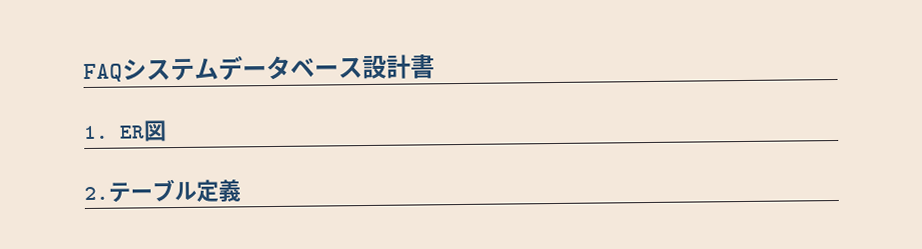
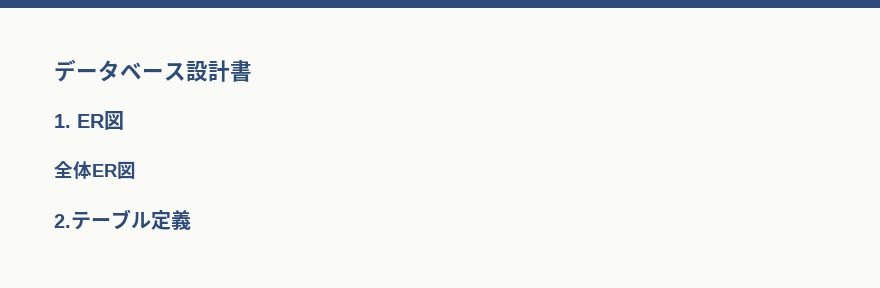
- FAQシステムデータベース設計書
+ データベース設計書
+ 全体ER図

